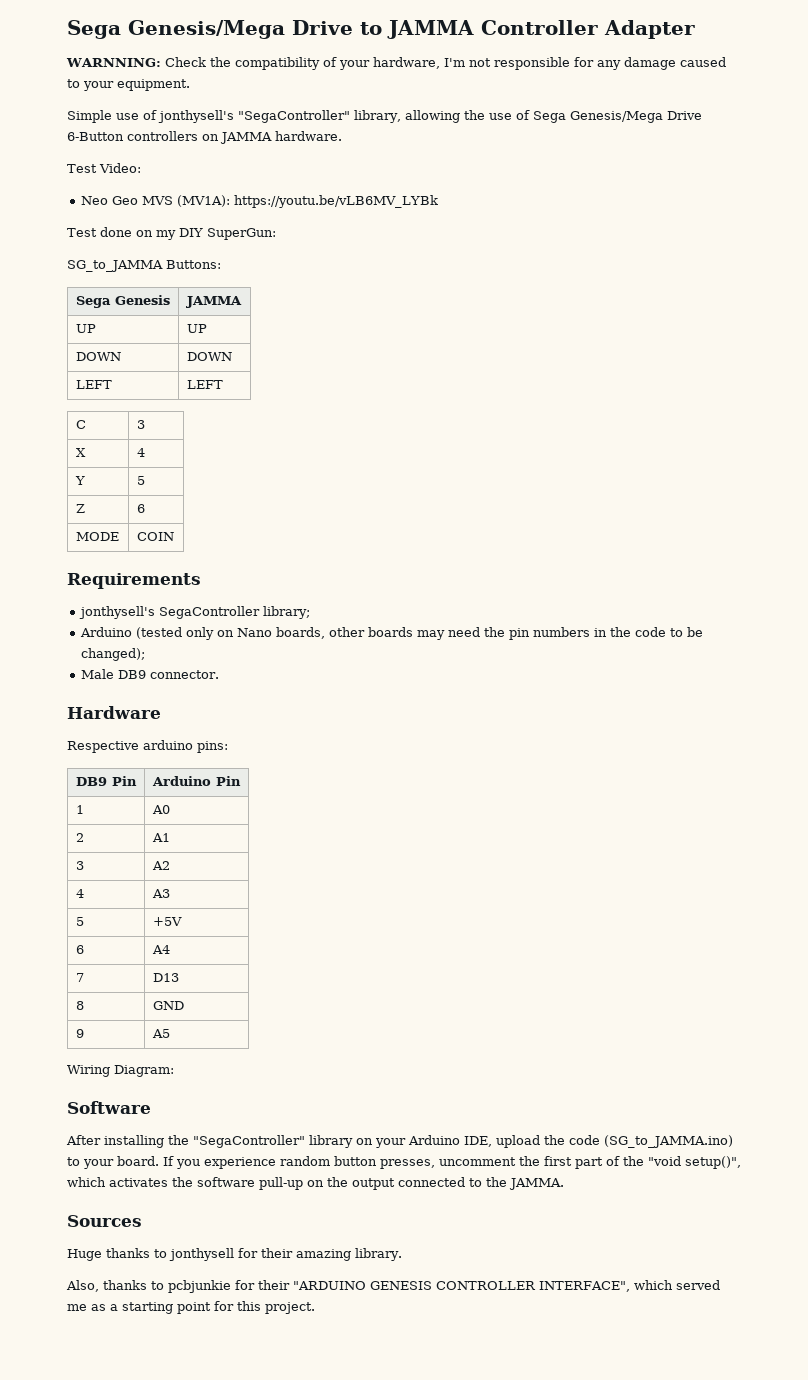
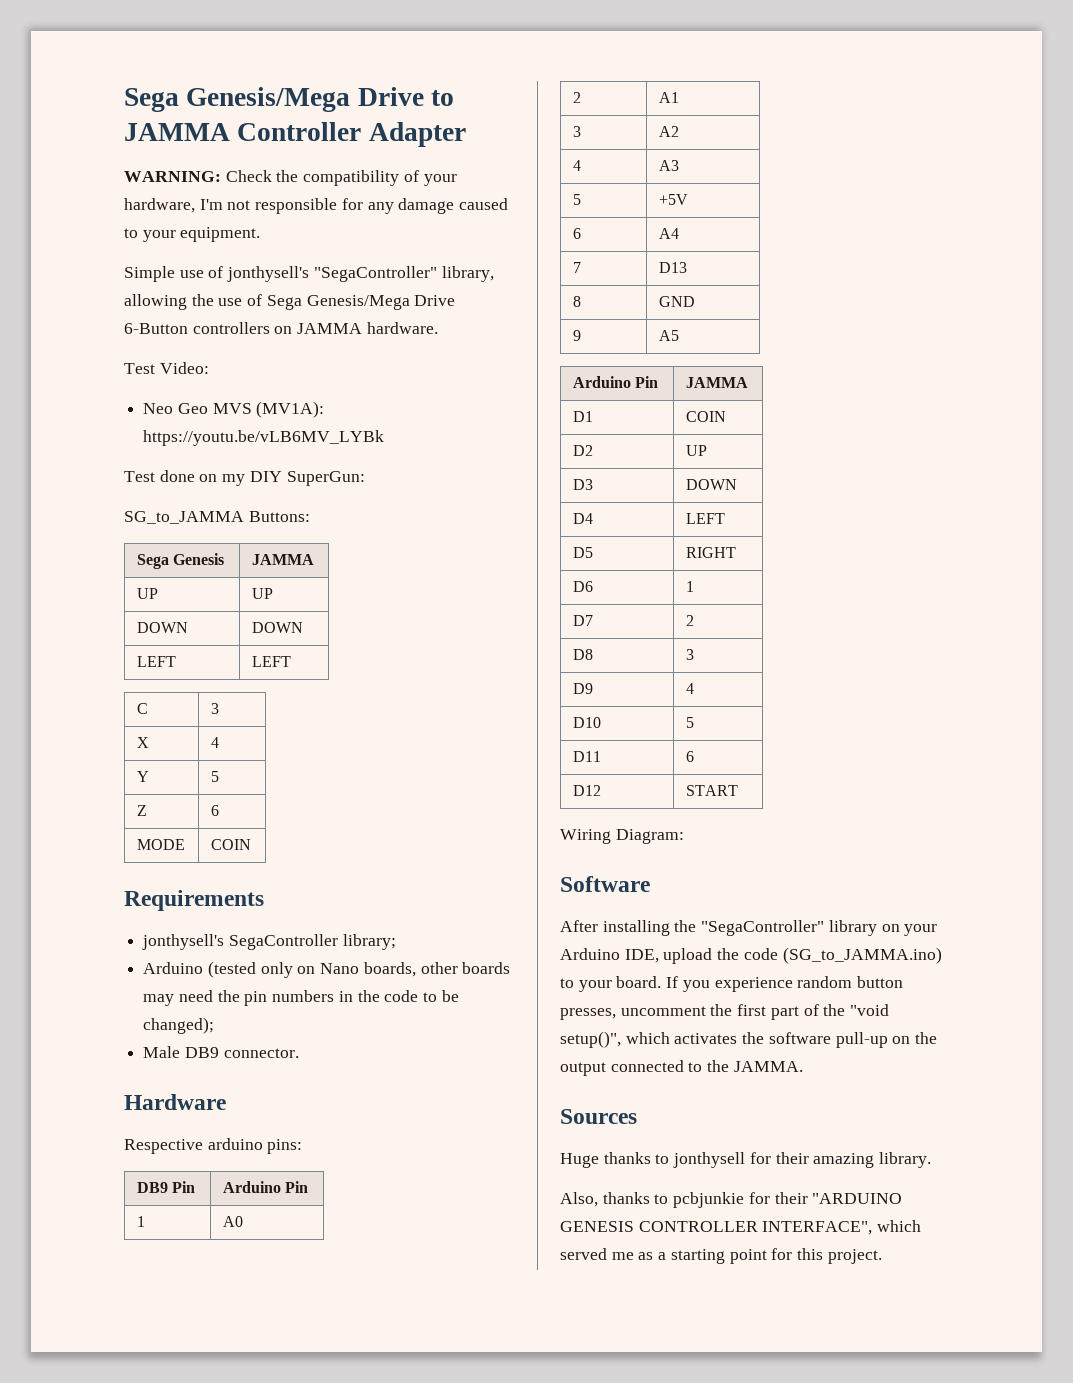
- WARNNING: Check the compatibility of your hardware, I'm not responsible for any damage caused to your equipment.
+ WARNING: Check the compatibility of your hardware, I'm not responsible for any damage caused to your equipment.
+ Arduino Pin | JAMMA
+ D1 | COIN
+ D2 | UP
+ D3 | DOWN
+ D4 | LEFT
+ D5 | RIGHT
+ D6 | 1
+ D7 | 2
+ D8 | 3
+ D9 | 4
+ D10 | 5
+ D11 | 6
+ D12 | START

